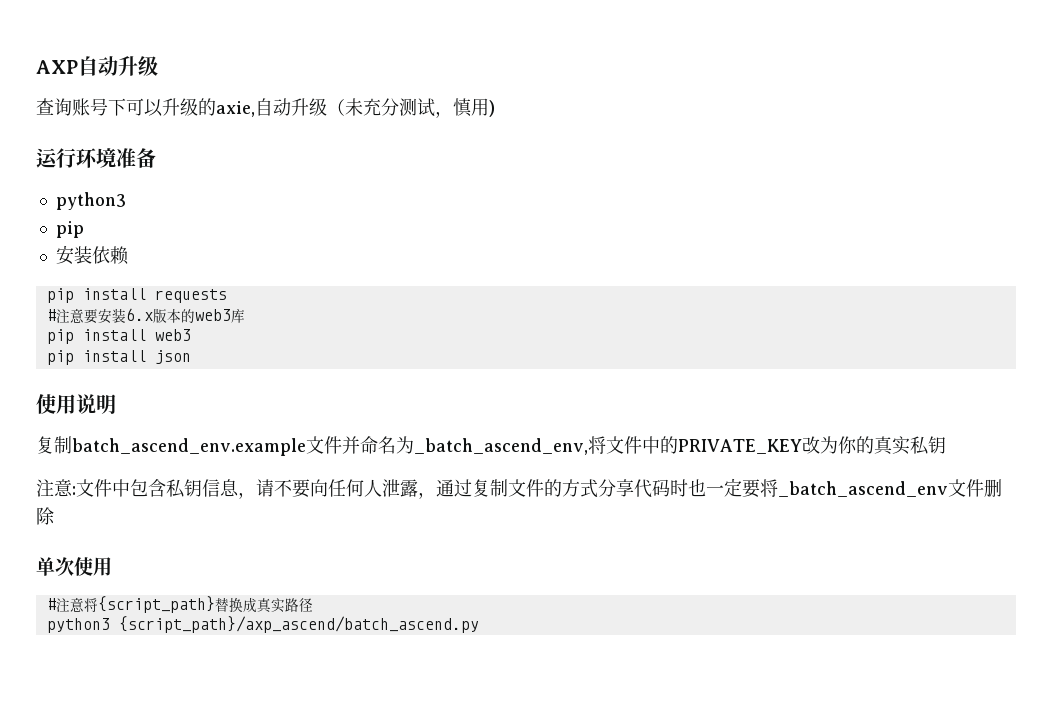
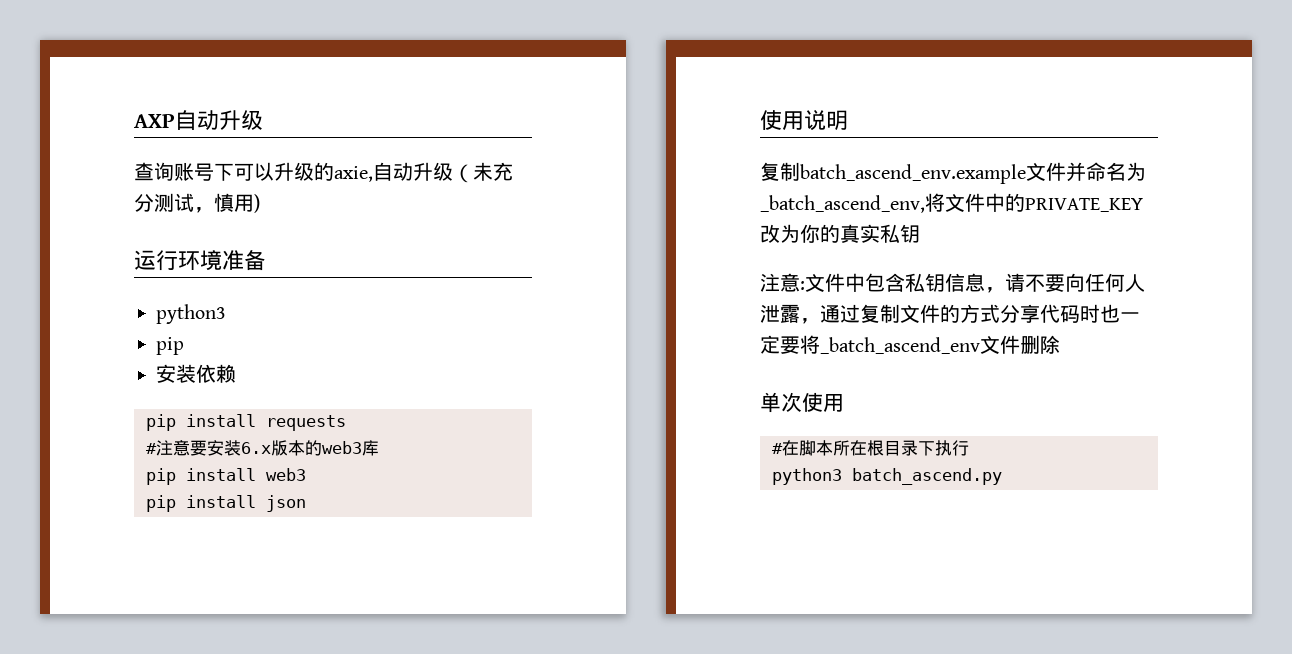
- #注意将{script_path}替换成真实路径
- python3 {script_path}/axp_ascend/batch_ascend.py
+ #在脚本所在根目录下执行
+ python3 batch_ascend.py

